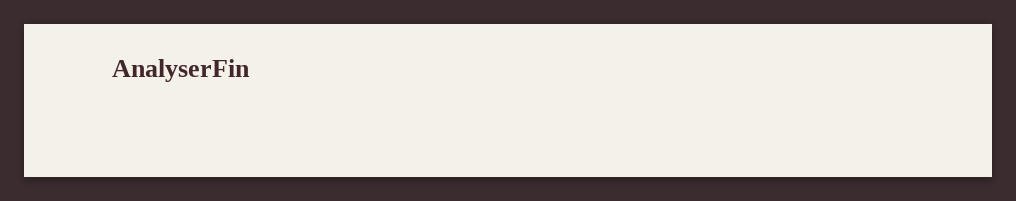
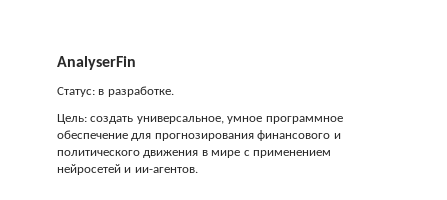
+ Статус: в разработке.
+ Цель: создать универсальное, умное программное обеспечение для прогнозирования финансового и политического движения в мире с применением нейросетей и ии-агентов.

